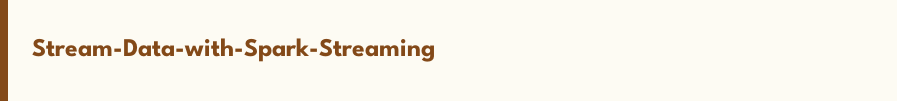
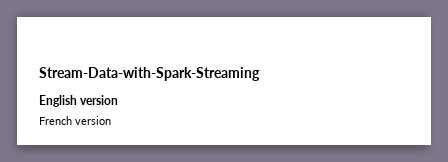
+ English version
+ French version

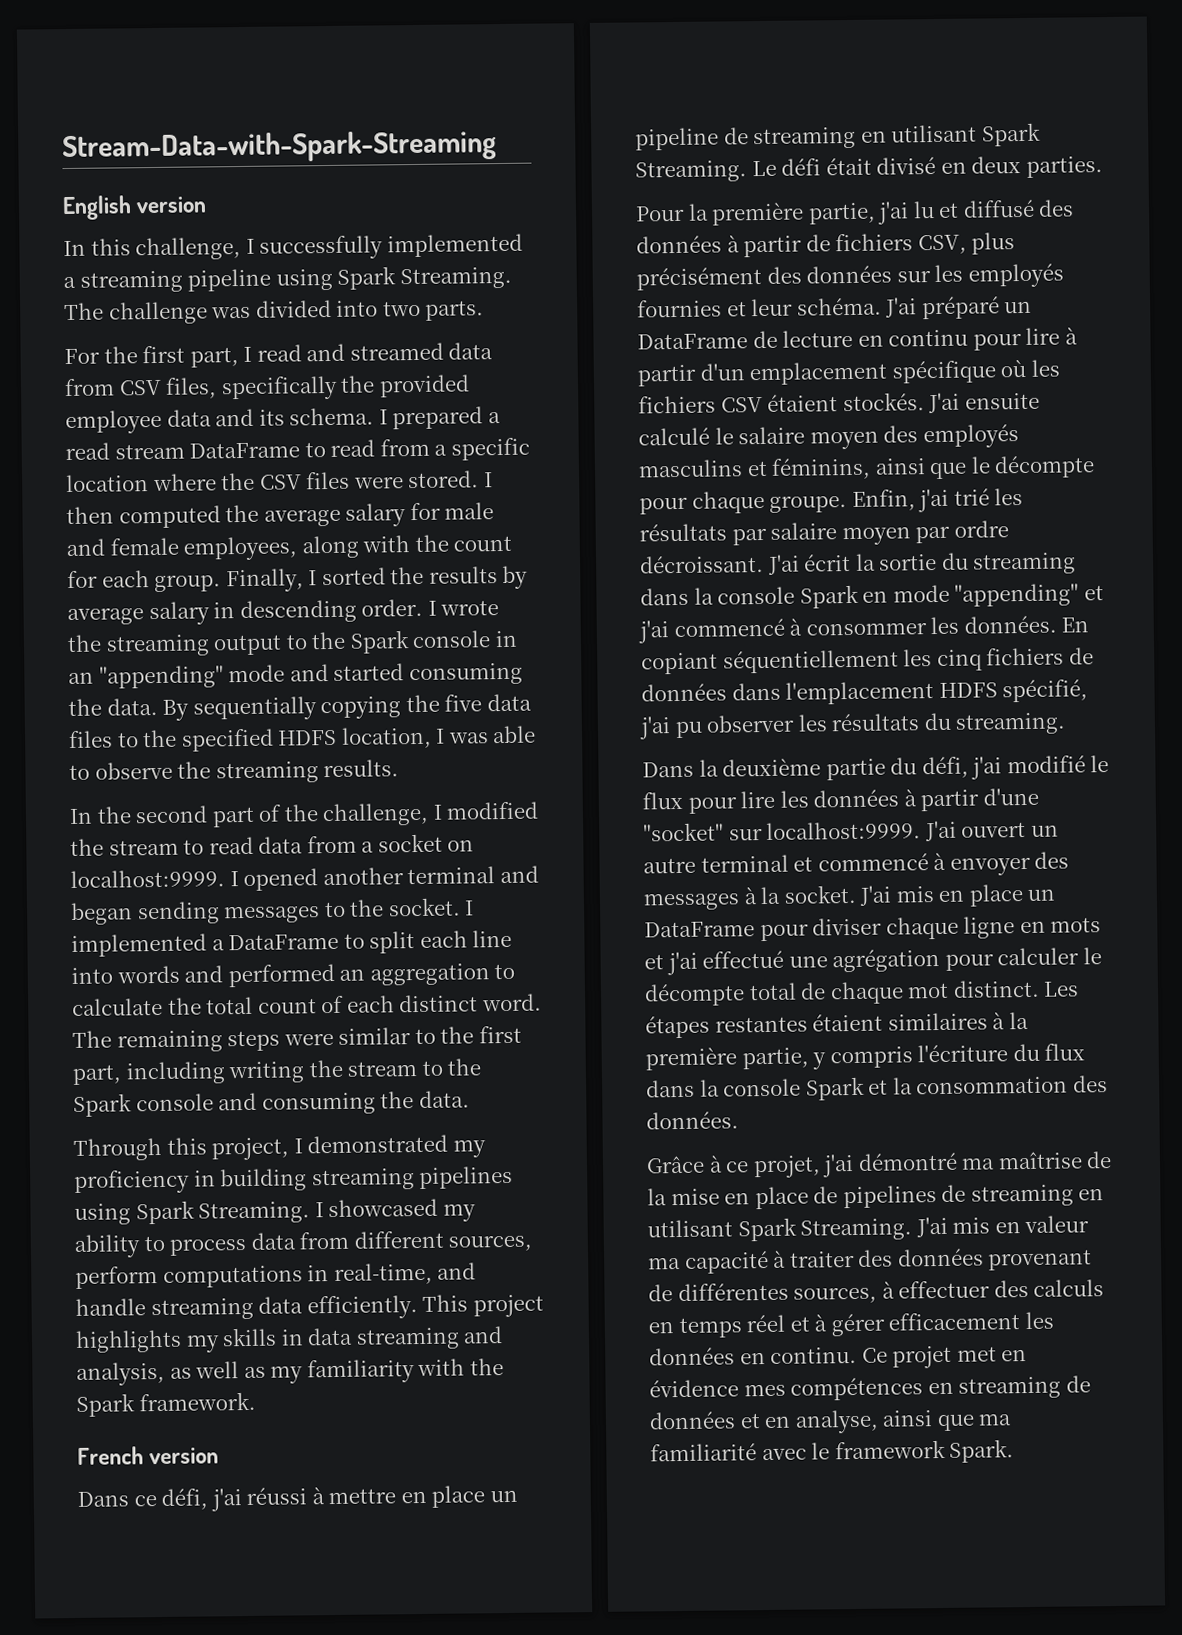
+ In this challenge, I successfully implemented a streaming pipeline using Spark Streaming. The challenge was divided into two parts.
+ For the first part, I read and streamed data from CSV files, specifically the provided employee data and its schema. I prepared a read stream DataFrame to read from a specific location where the CSV files were stored. I then computed the average salary for male and female employees, along with the count for each group. Finally, I sorted the results by average salary in descending order. I wrote the streaming output to the Spark console in an "appending" mode and started consuming the data. By sequentially copying the five data files to the specified HDFS location, I was able to observe the streaming results.
+ In the second part of the challenge, I modified the stream to read data from a socket on localhost:9999. I opened another terminal and began sending messages to the socket. I implemented a DataFrame to split each line into words and performed an aggregation to calculate the total count of each distinct word. The remaining steps were similar to the first part, including writing the stream to the Spark console and consuming the data.
+ Through this project, I demonstrated my proficiency in building streaming pipelines using Spark Streaming. I showcased my ability to process data from different sources, perform computations in real-time, and handle streaming data efficiently. This project highlights my skills in data streaming and analysis, as well as my familiarity with the Spark framework.
  French version
+ Dans ce défi, j'ai réussi à mettre en place un pipeline de streaming en utilisant Spark Streaming. Le défi était divisé en deux parties.
+ Pour la première partie, j'ai lu et diffusé des données à partir de fichiers CSV, plus précisément des données sur les employés fournies et leur schéma. J'ai préparé un DataFrame de lecture en continu pour lire à partir d'un emplacement spécifique où les fichiers CSV étaient stockés. J'ai ensuite calculé le salaire moyen des employés masculins et féminins, ainsi que le décompte pour chaque groupe. Enfin, j'ai trié les résultats par salaire moyen par ordre décroissant. J'ai écrit la sortie du streaming dans la console Spark en mode "appending" et j'ai commencé à consommer les données. En copiant séquentiellement les cinq fichiers de données dans l'emplacement HDFS spécifié, j'ai pu observer les résultats du streaming.
+ Dans la deuxième partie du défi, j'ai modifié le flux pour lire les données à partir d'une "socket" sur localhost:9999. J'ai ouvert un autre terminal et commencé à envoyer des messages à la socket. J'ai mis en place un DataFrame pour diviser chaque ligne en mots et j'ai effectué une agrégation pour calculer le décompte total de chaque mot distinct. Les étapes restantes étaient similaires à la première partie, y compris l'écriture du flux dans la console Spark et la consommation des données.
+ Grâce à ce projet, j'ai démontré ma maîtrise de la mise en place de pipelines de streaming en utilisant Spark Streaming. J'ai mis en valeur ma capacité à traiter des données provenant de différentes sources, à effectuer des calculs en temps réel et à gérer efficacement les données en continu. Ce projet met en évidence mes compétences en streaming de données et en analyse, ainsi que ma familiarité avec le framework Spark.

